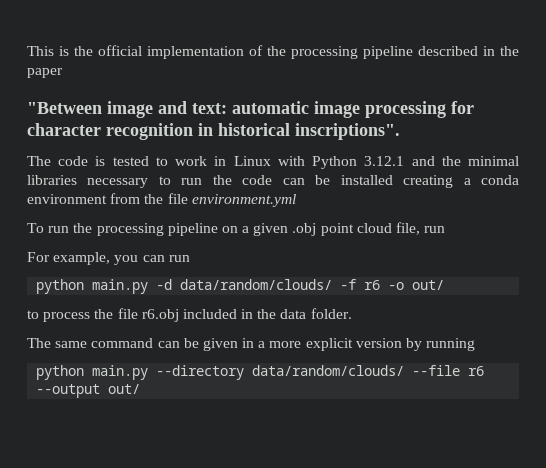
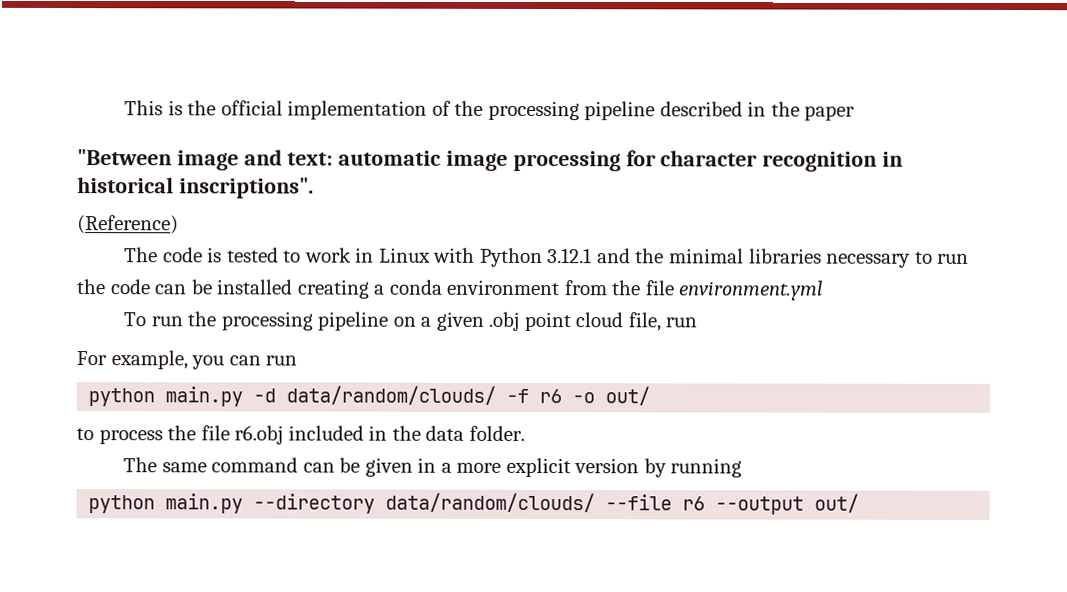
+ (Reference)

